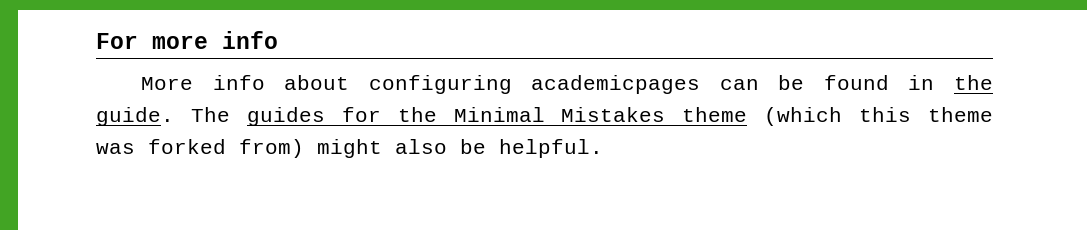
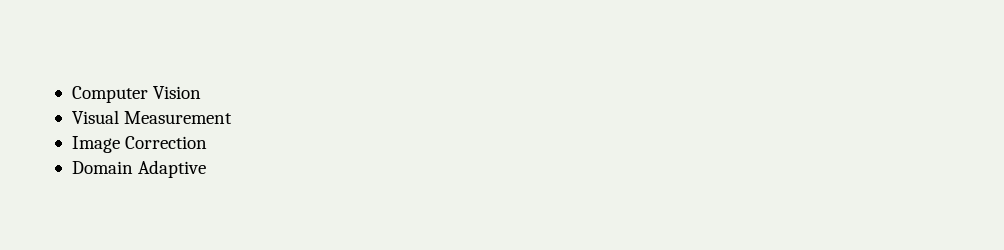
- For more info
- More info about configuring academicpages can be found in the guide. The guides for the Minimal Mistakes theme (which this theme was forked from) might also be helpful.
+ Computer Vision
+ Visual Measurement
+ Image Correction
+ Domain Adaptive

